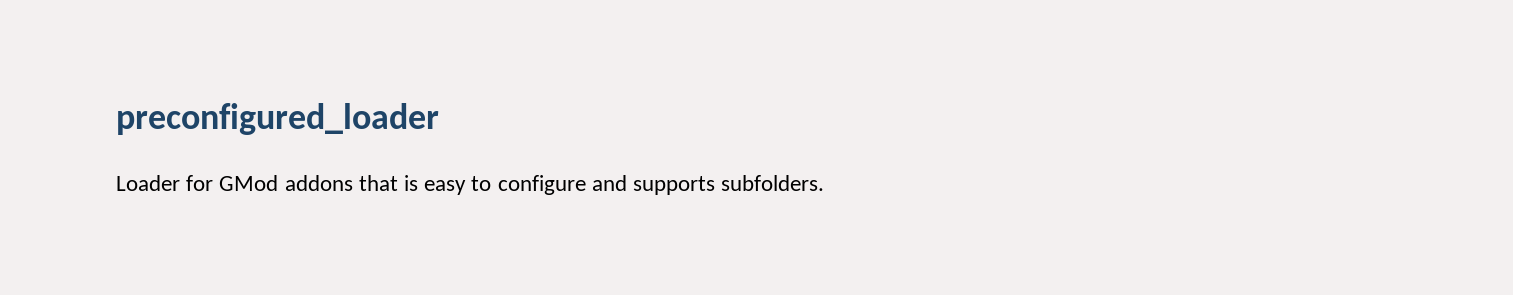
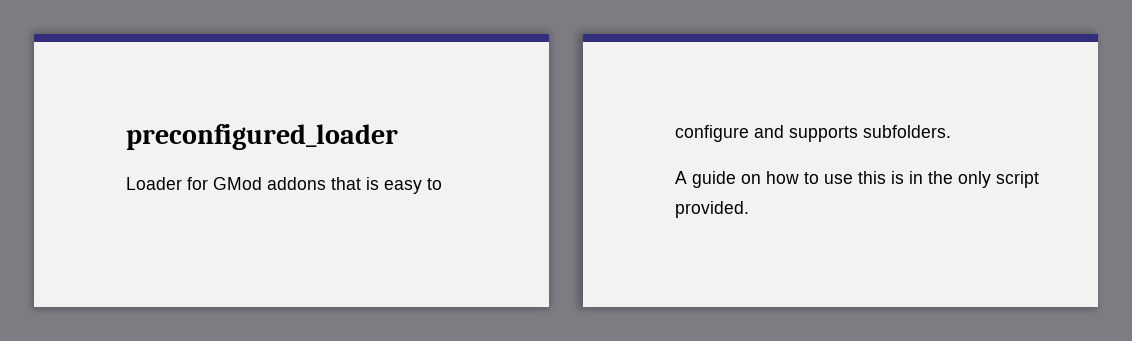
+ A guide on how to use this is in the only script provided.

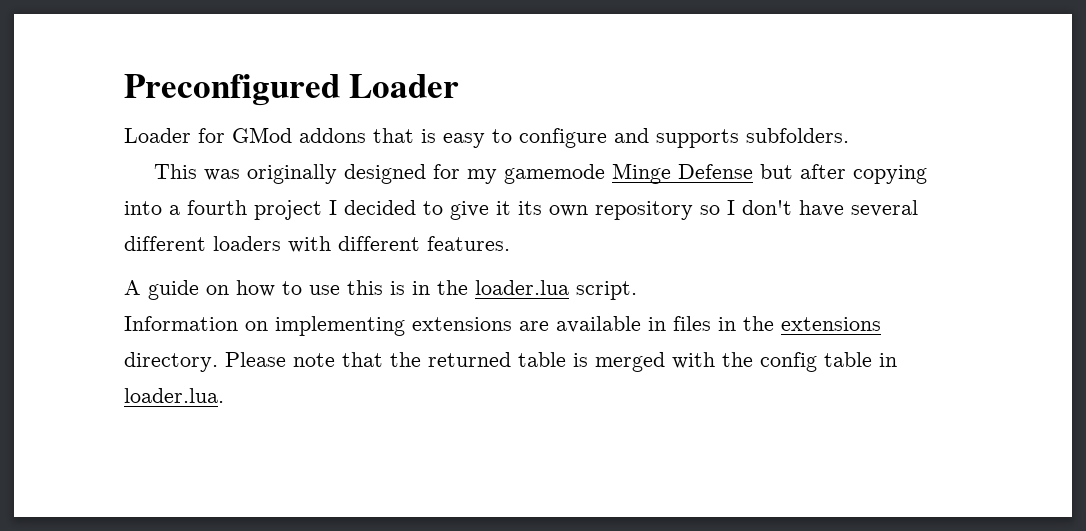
- preconfigured_loader
+ Preconfigured Loader
+ This was originally designed for my gamemode Minge Defense but after copying into a fourth project I decided to give it its own repository so I don't have several different loaders with different features.
- A guide on how to use this is in the only script provided.
+ A guide on how to use this is in the loader.lua script.
+ Information on implementing extensions are available in files in the extensions directory. Please note that the returned table is merged with the config table in loader.lua.

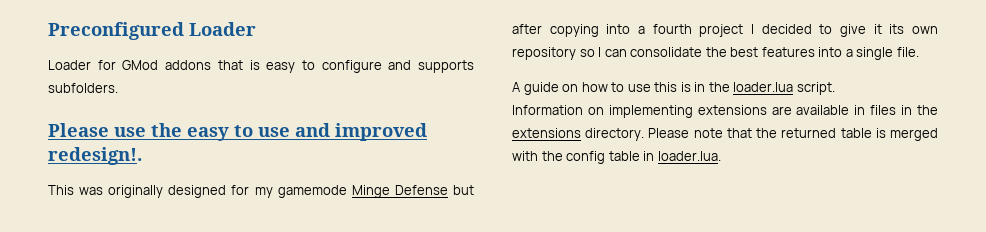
+ Please use the easy to use and improved redesign!.
- This was originally designed for my gamemode Minge Defense but after copying into a fourth project I decided to give it its own repository so I don't have several different loaders with different features.
+ This was originally designed for my gamemode Minge Defense but after copying into a fourth project I decided to give it its own repository so I can consolidate the best features into a single file.

